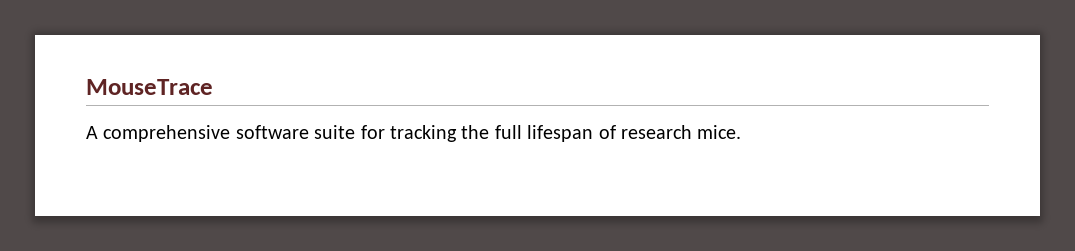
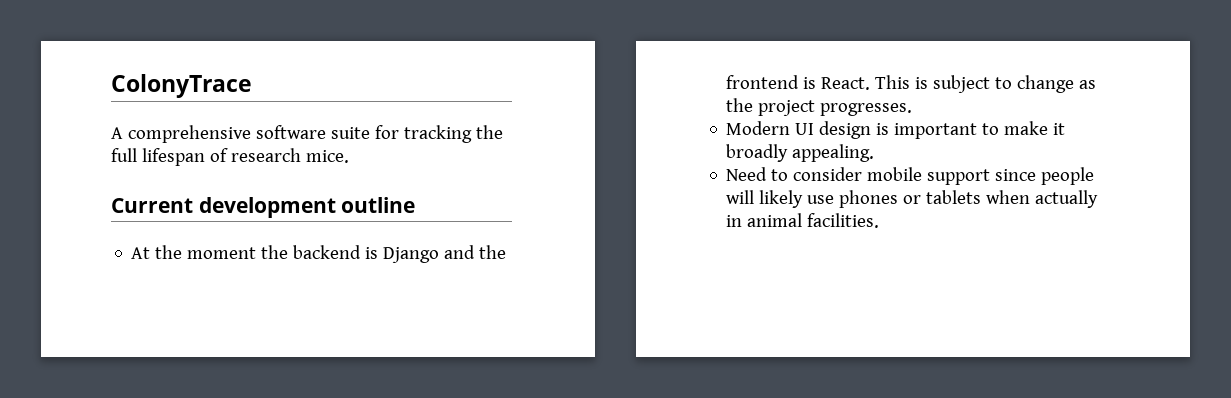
- MouseTrace
+ ColonyTrace
+ Current development outline
+ At the moment the backend is Django and the frontend is React. This is subject to change as the project progresses.
+ Modern UI design is important to make it broadly appealing.
+ Need to consider mobile support since people will likely use phones or tablets when actually in animal facilities.

